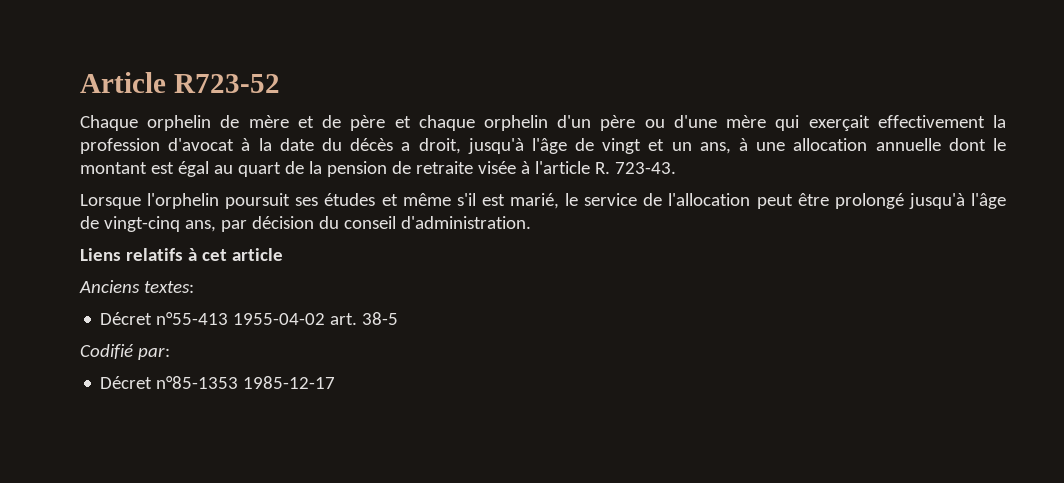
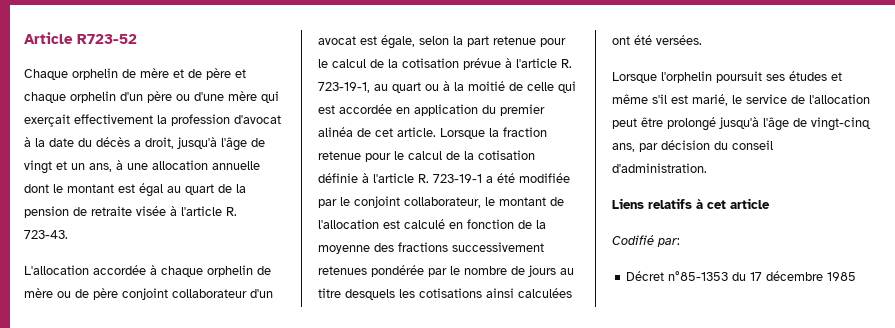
+ L'allocation accordée à chaque orphelin de mère ou de père conjoint collaborateur d'un avocat est égale, selon la part retenue pour le calcul de la cotisation prévue à l'article R. 723-19-1, au quart ou à la moitié de celle qui est accordée en application du premier alinéa de cet article. Lorsque la fraction retenue pour le calcul de la cotisation définie à l'article R. 723-19-1 a été modifiée par le conjoint collaborateur, le montant de l'allocation est calculé en fonction de la moyenne des fractions successivement retenues pondérée par le nombre de jours au titre desquels les cotisations ainsi calculées ont été versées.
- Anciens textes:
- Décret n°55-413 1955-04-02 art. 38-5
- Décret n°85-1353 1985-12-17
+ Décret n°85-1353 du 17 décembre 1985

